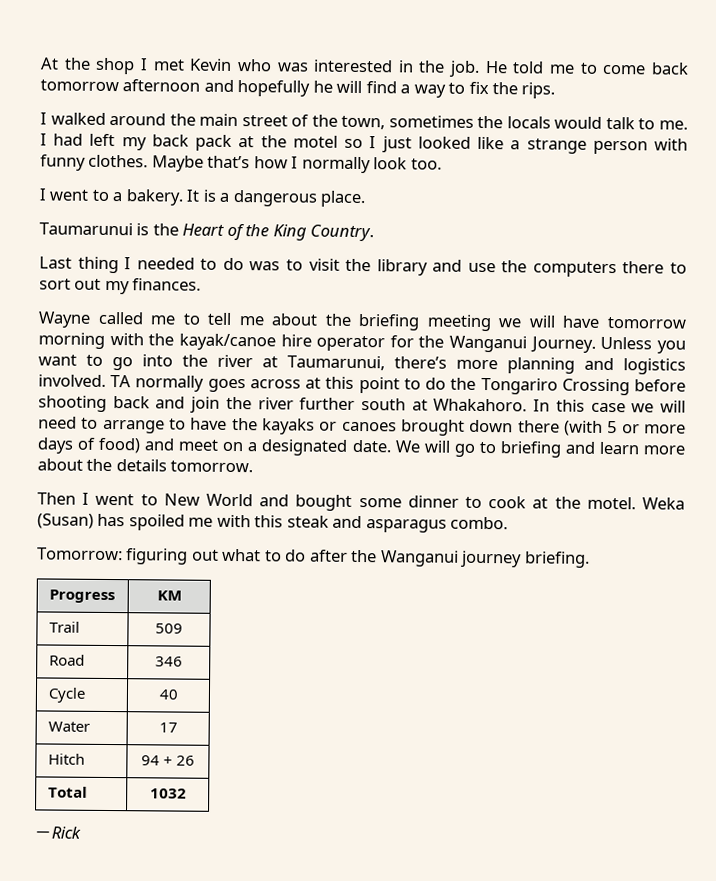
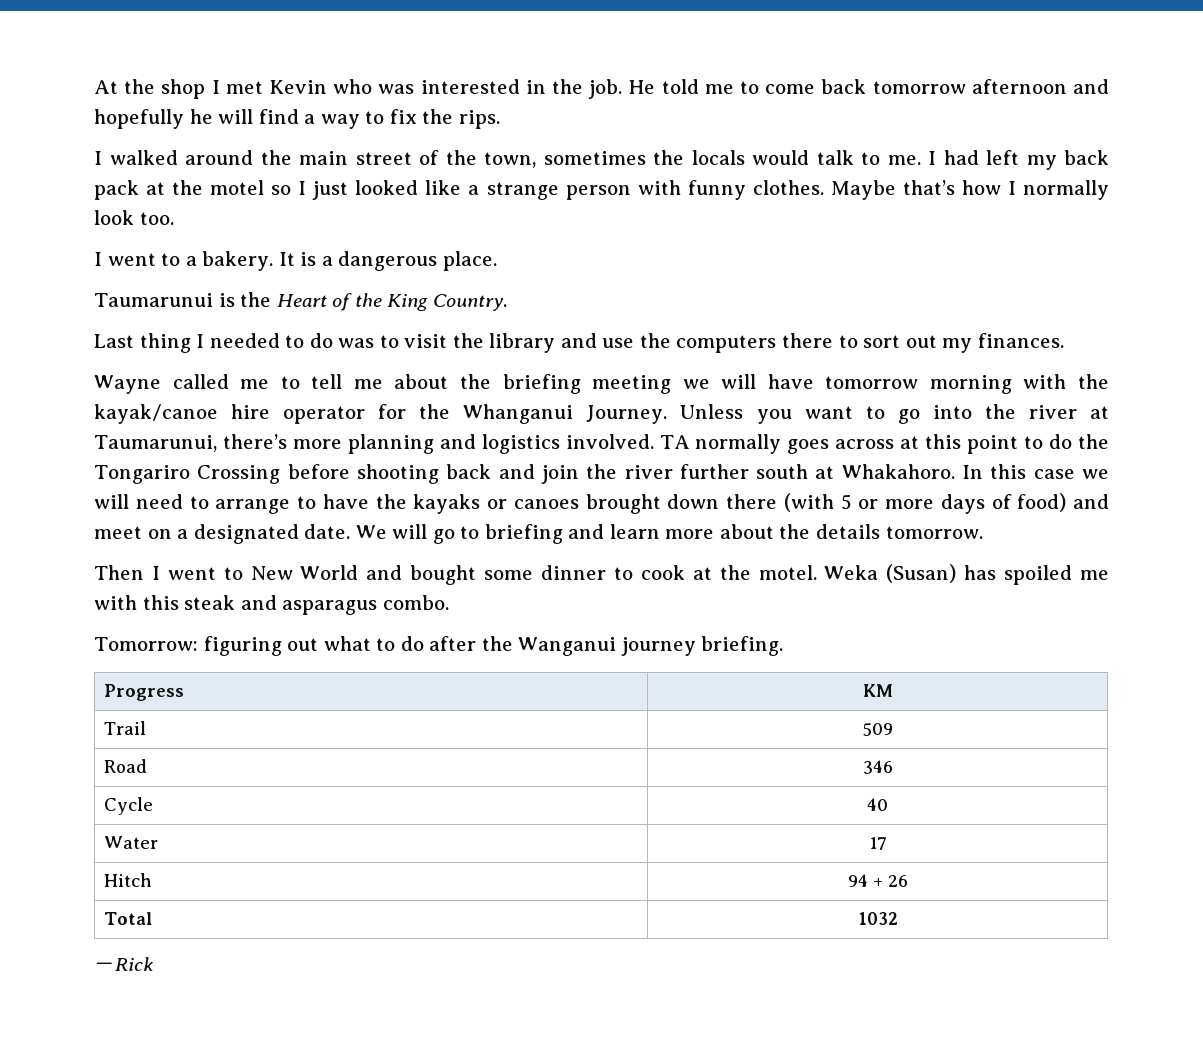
- Wayne called me to tell me about the briefing meeting we will have tomorrow morning with the kayak/canoe hire operator for the Wanganui Journey.
+ Wayne called me to tell me about the briefing meeting we will have tomorrow morning with the kayak/canoe hire operator for the Whanganui Journey.

